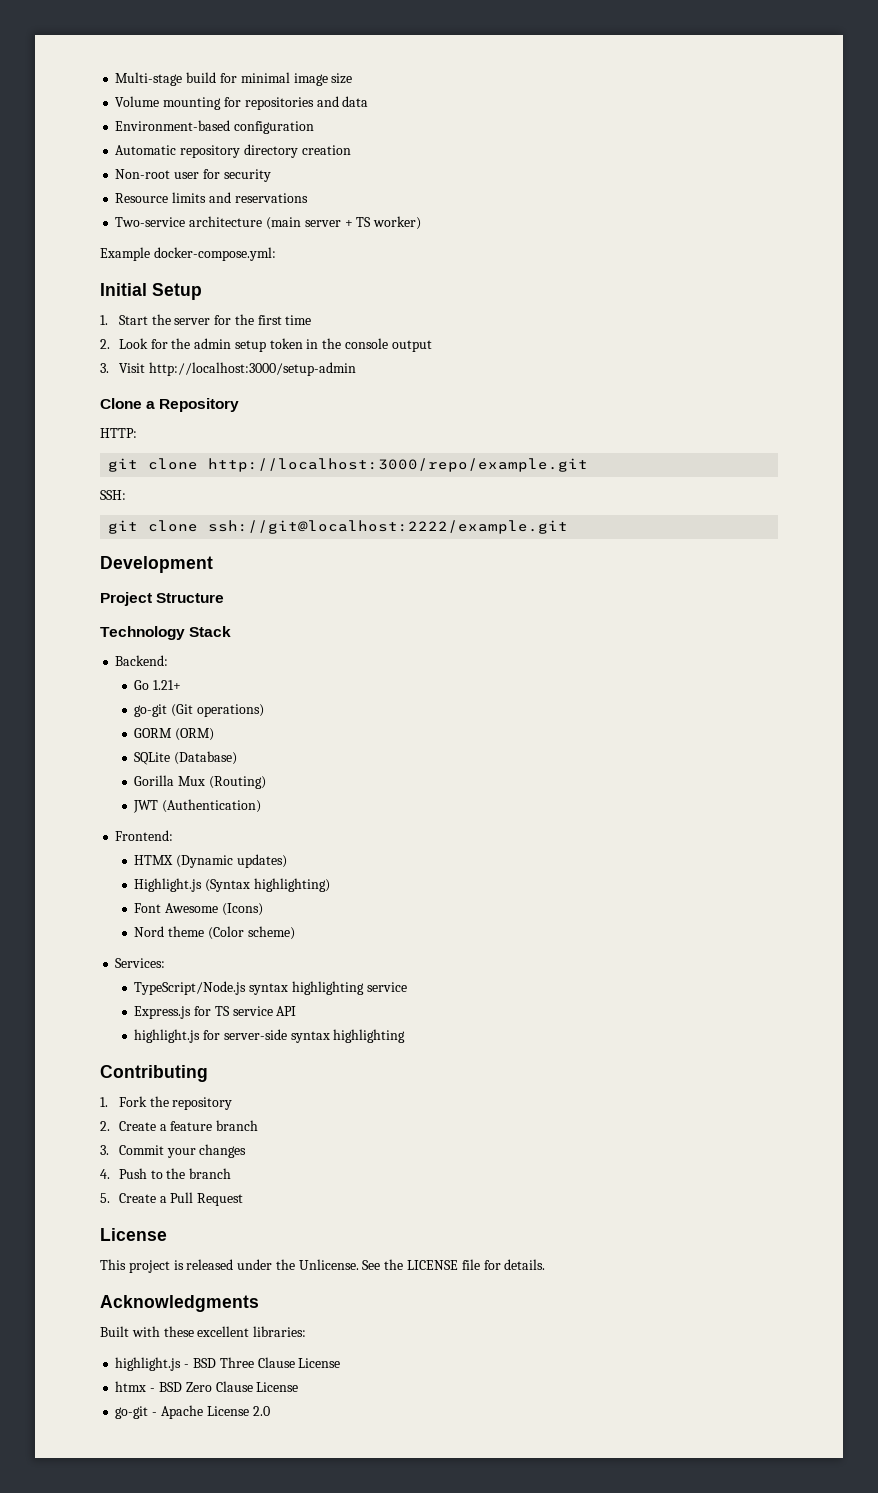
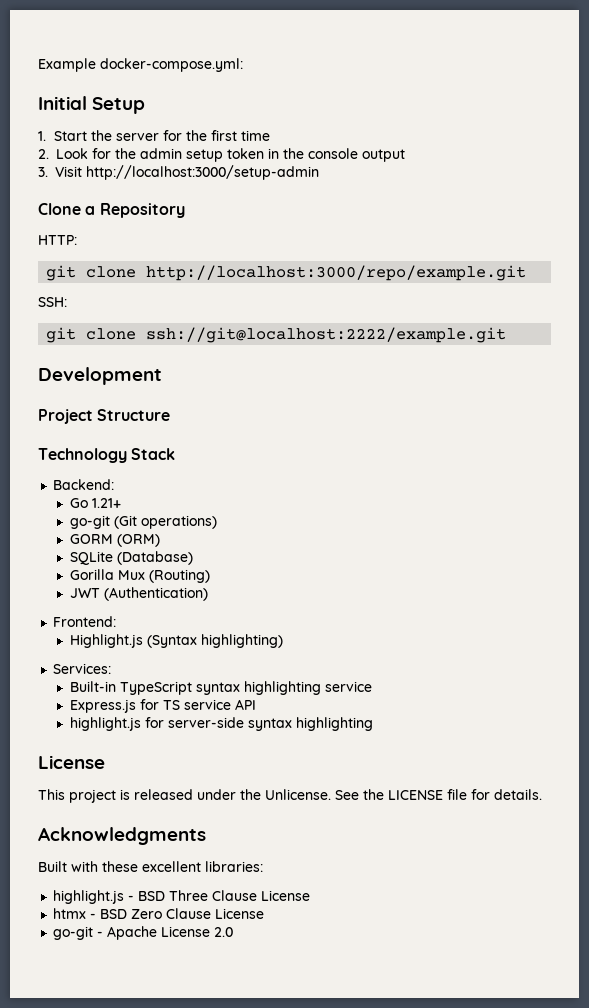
- Multi-stage build for minimal image size
- Volume mounting for repositories and data
- Environment-based configuration
- Automatic repository directory creation
- Non-root user for security
- Resource limits and reservations
- Two-service architecture (main server + TS worker)
- HTMX (Dynamic updates)
- Font Awesome (Icons)
- Nord theme (Color scheme)
- TypeScript/Node.js syntax highlighting service
+ Built-in TypeScript syntax highlighting service
- Contributing
- 1. Fork the repository
- 2. Create a feature branch
- 3. Commit your changes
- 4. Push to the branch
- 5. Create a Pull Request

